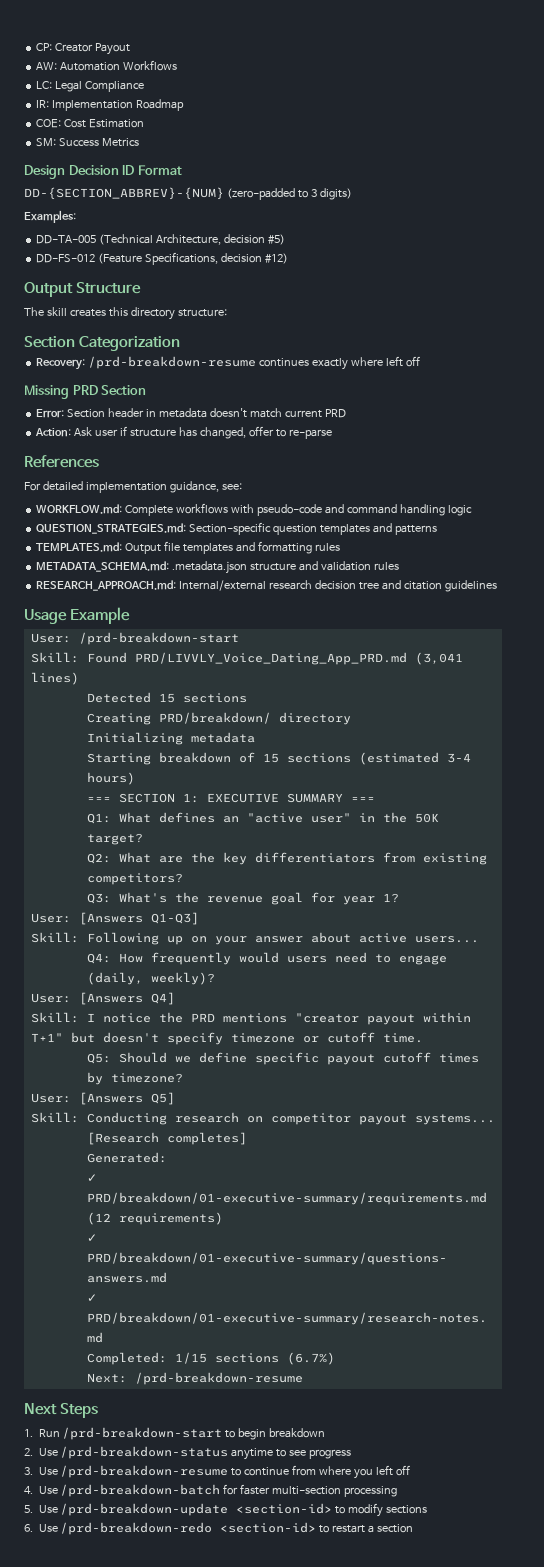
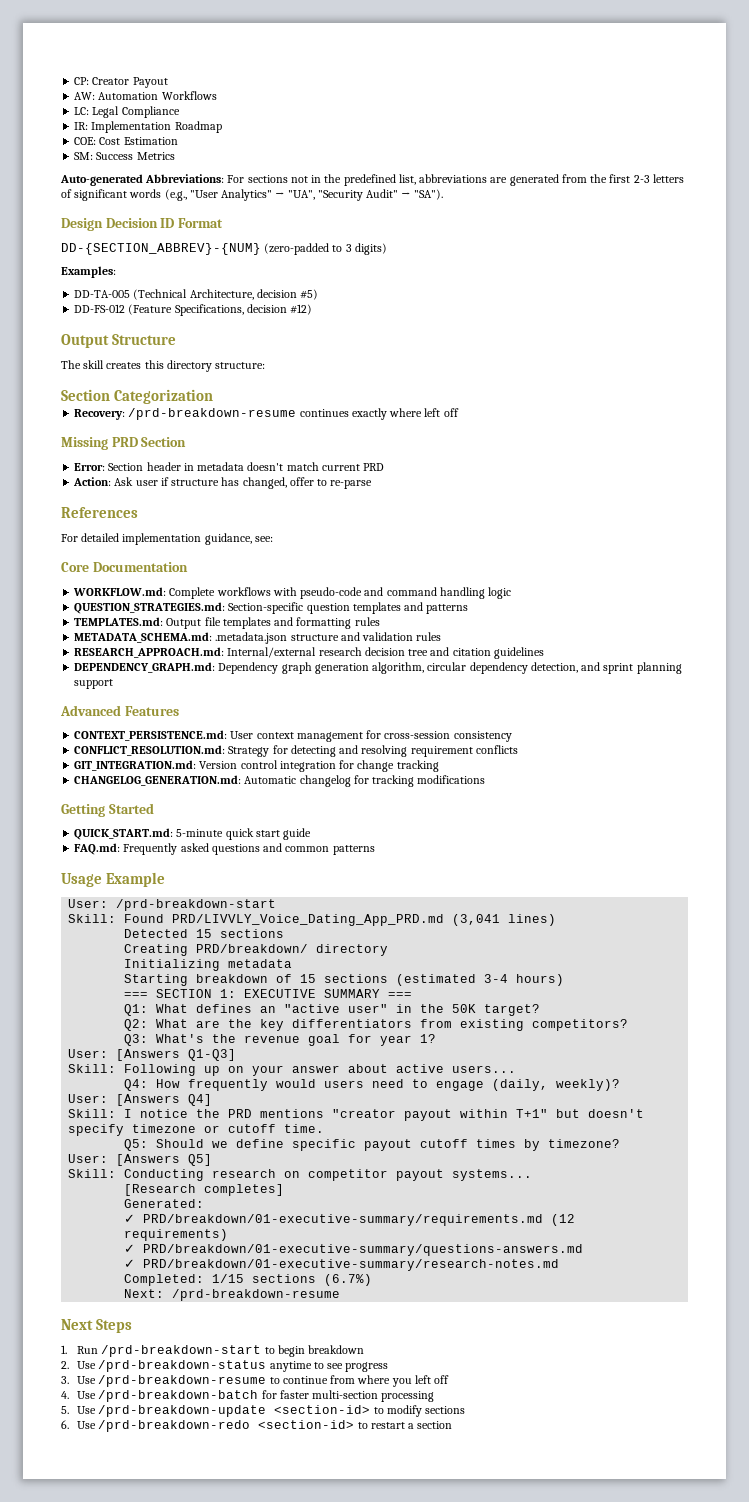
+ Auto-generated Abbreviations: For sections not in the predefined list, abbreviations are generated from the first 2-3 letters of significant words (e.g., "User Analytics" → "UA", "Security Audit" → "SA").
+ Core Documentation
+ DEPENDENCY_GRAPH.md: Dependency graph generation algorithm, circular dependency detection, and sprint planning support
+ Advanced Features
+ CONTEXT_PERSISTENCE.md: User context management for cross-session consistency
+ CONFLICT_RESOLUTION.md: Strategy for detecting and resolving requirement conflicts
+ GIT_INTEGRATION.md: Version control integration for change tracking
+ CHANGELOG_GENERATION.md: Automatic changelog for tracking modifications
+ Getting Started
+ QUICK_START.md: 5-minute quick start guide
+ FAQ.md: Frequently asked questions and common patterns

